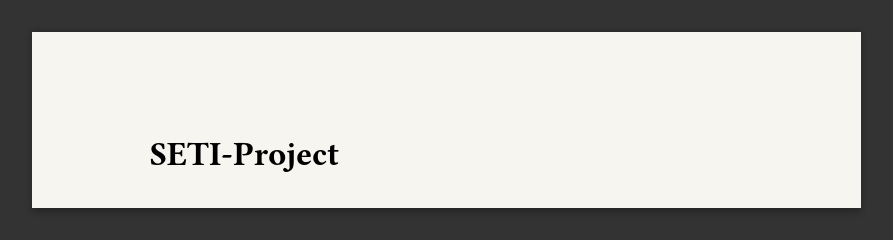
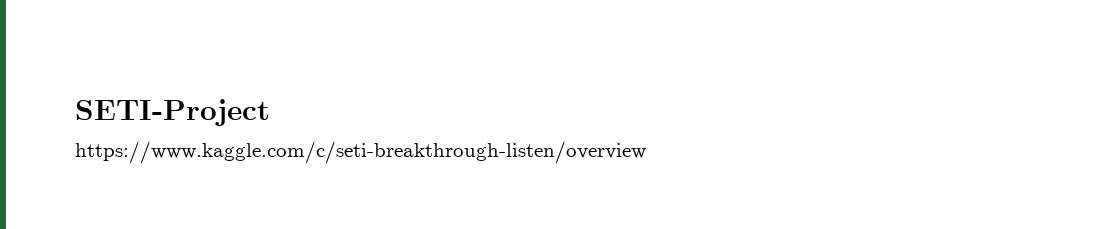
+ https://www.kaggle.com/c/seti-breakthrough-listen/overview

